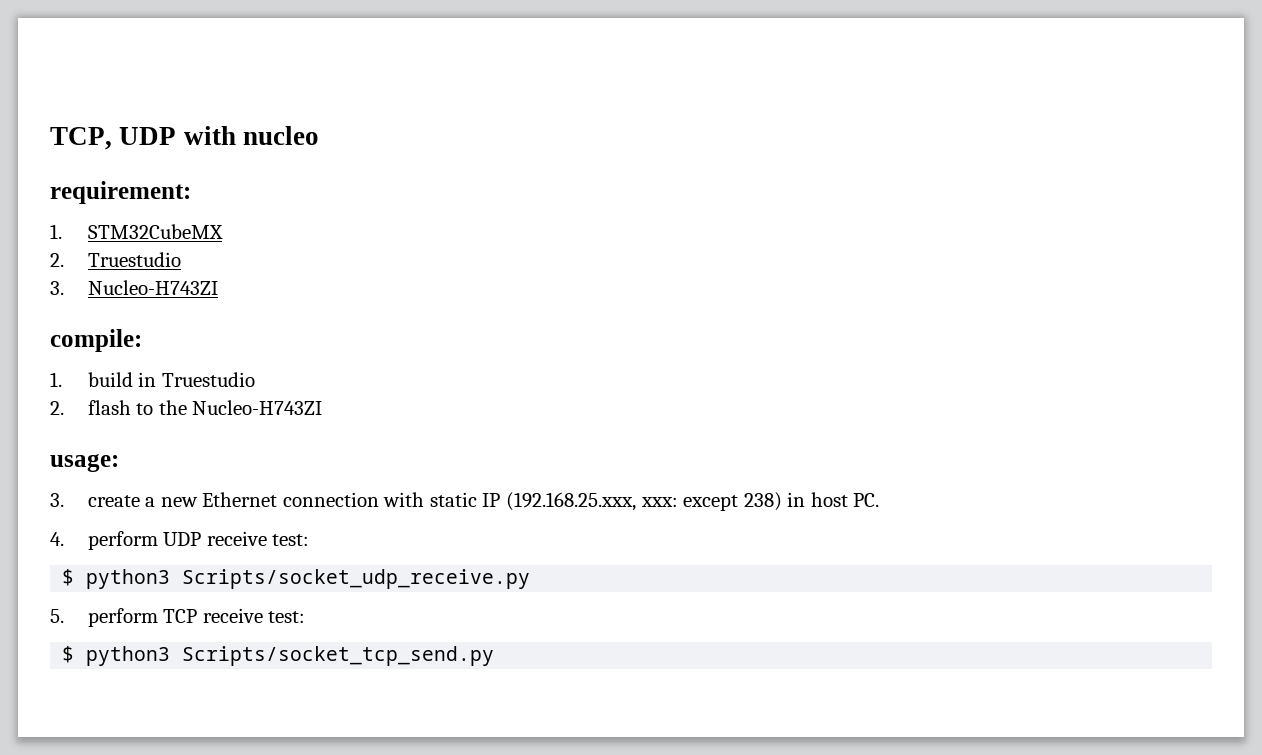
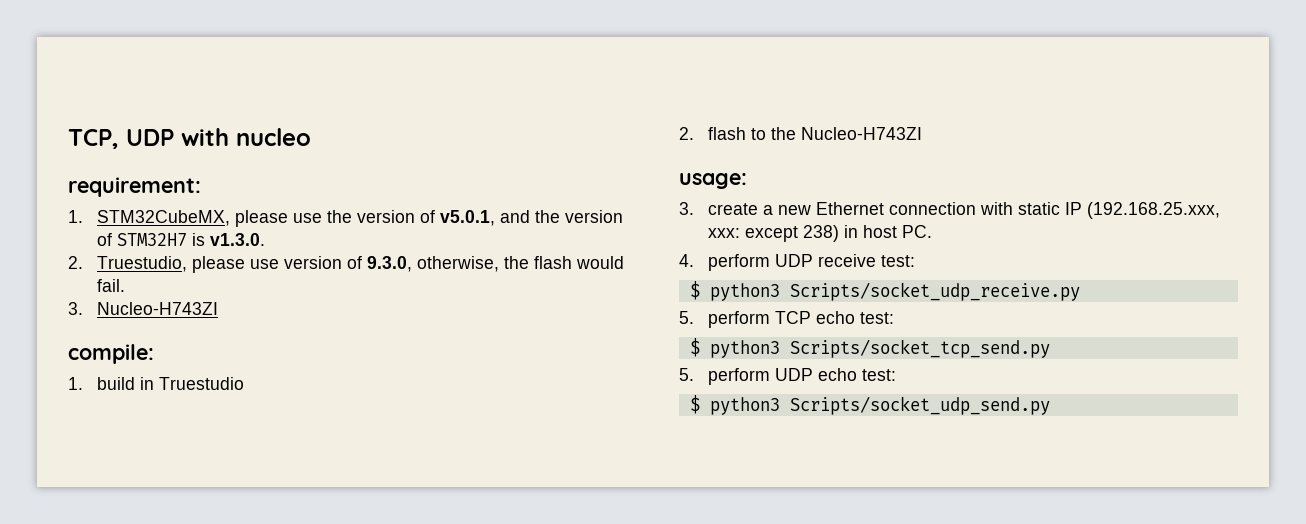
- 1. STM32CubeMX
- 2. Truestudio
+ 1. STM32CubeMX, please use the version of v5.0.1, and the version of STM32H7 is v1.3.0.
+ 2. Truestudio, please use version of 9.3.0, otherwise, the flash would fail.
- 5. perform TCP receive test:
+ 5. perform TCP echo test:
+ 5. perform UDP echo test:
+ $ python3 Scripts/socket_udp_send.py

